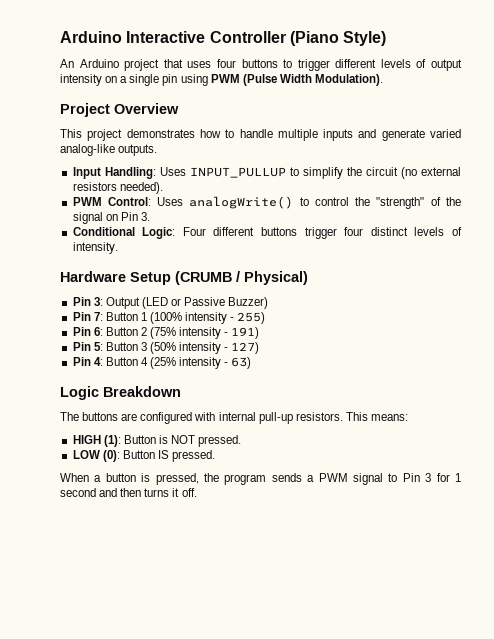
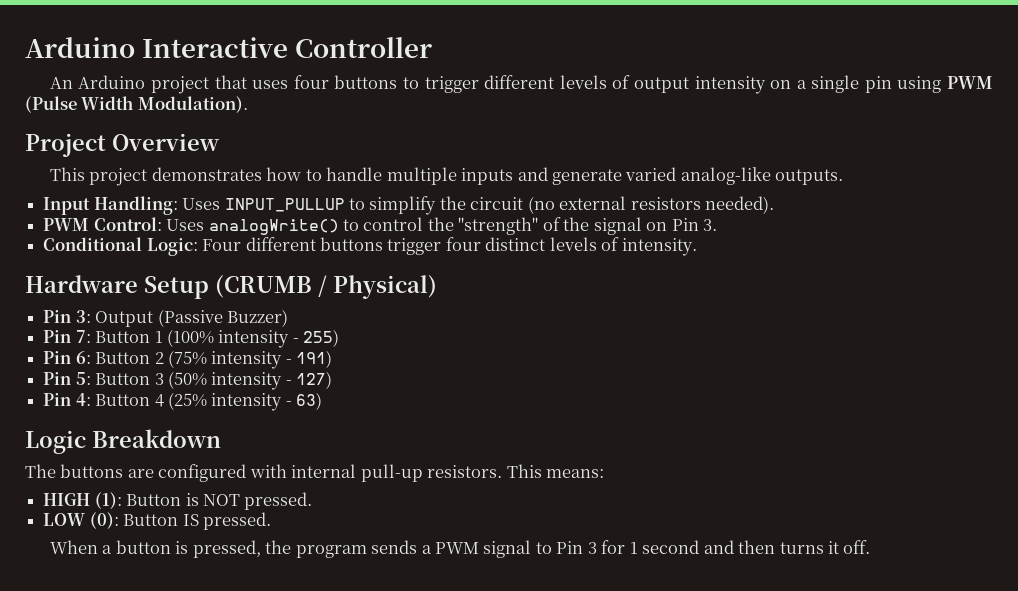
- Arduino Interactive Controller (Piano Style)
+ Arduino Interactive Controller
- Pin 3: Output (LED or Passive Buzzer)
+ Pin 3: Output (Passive Buzzer)

